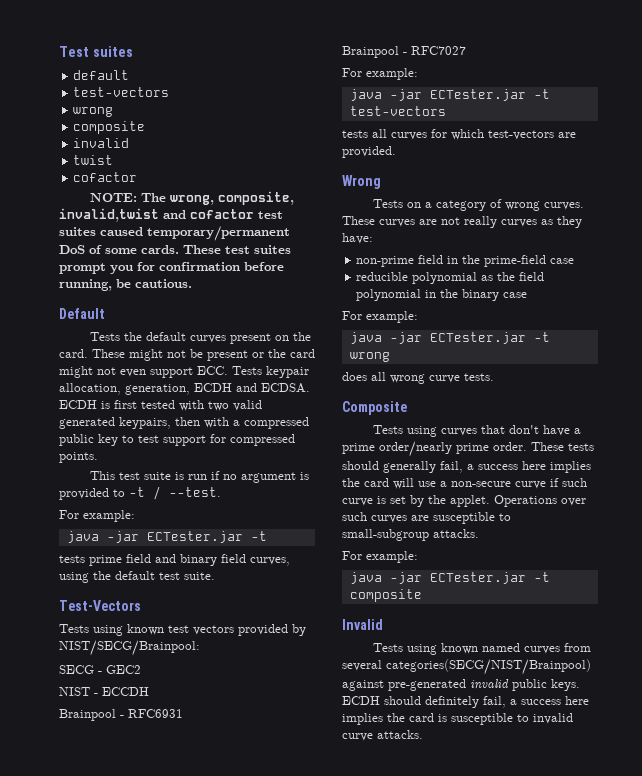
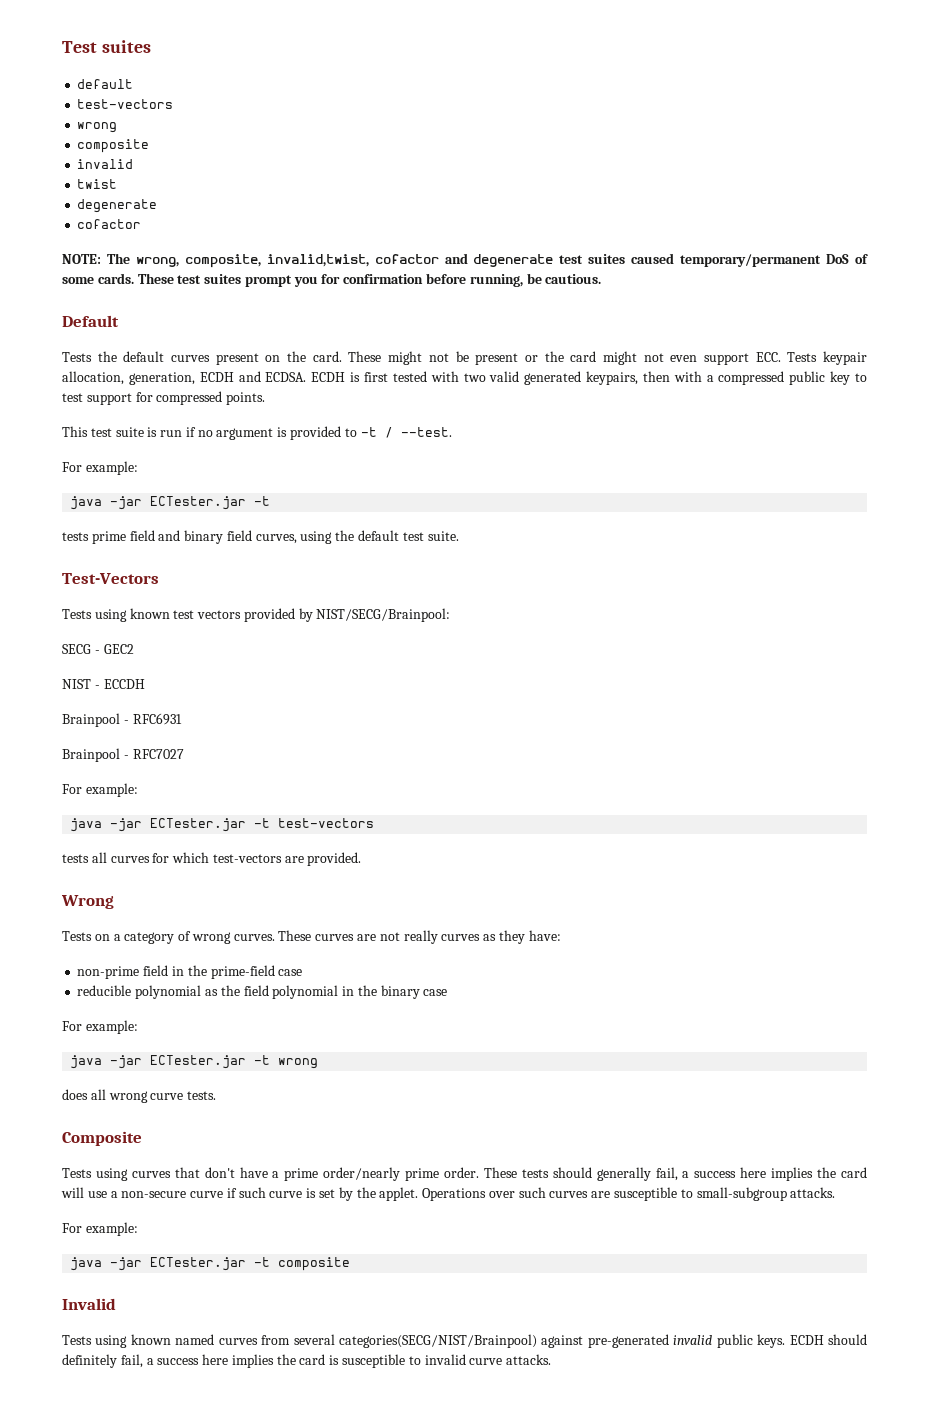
  twist
+ degenerate
- NOTE: The wrong, composite, invalid,twist and cofactor test suites caused temporary/permanent DoS of some cards.
+ NOTE: The wrong, composite, invalid,twist, cofactor and degenerate test suites caused temporary/permanent DoS of some cards.

